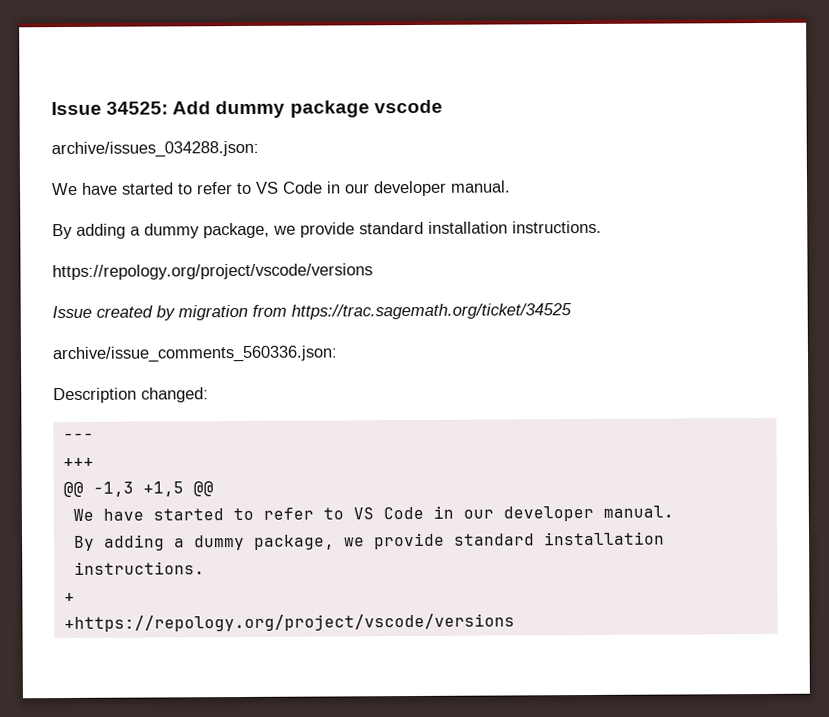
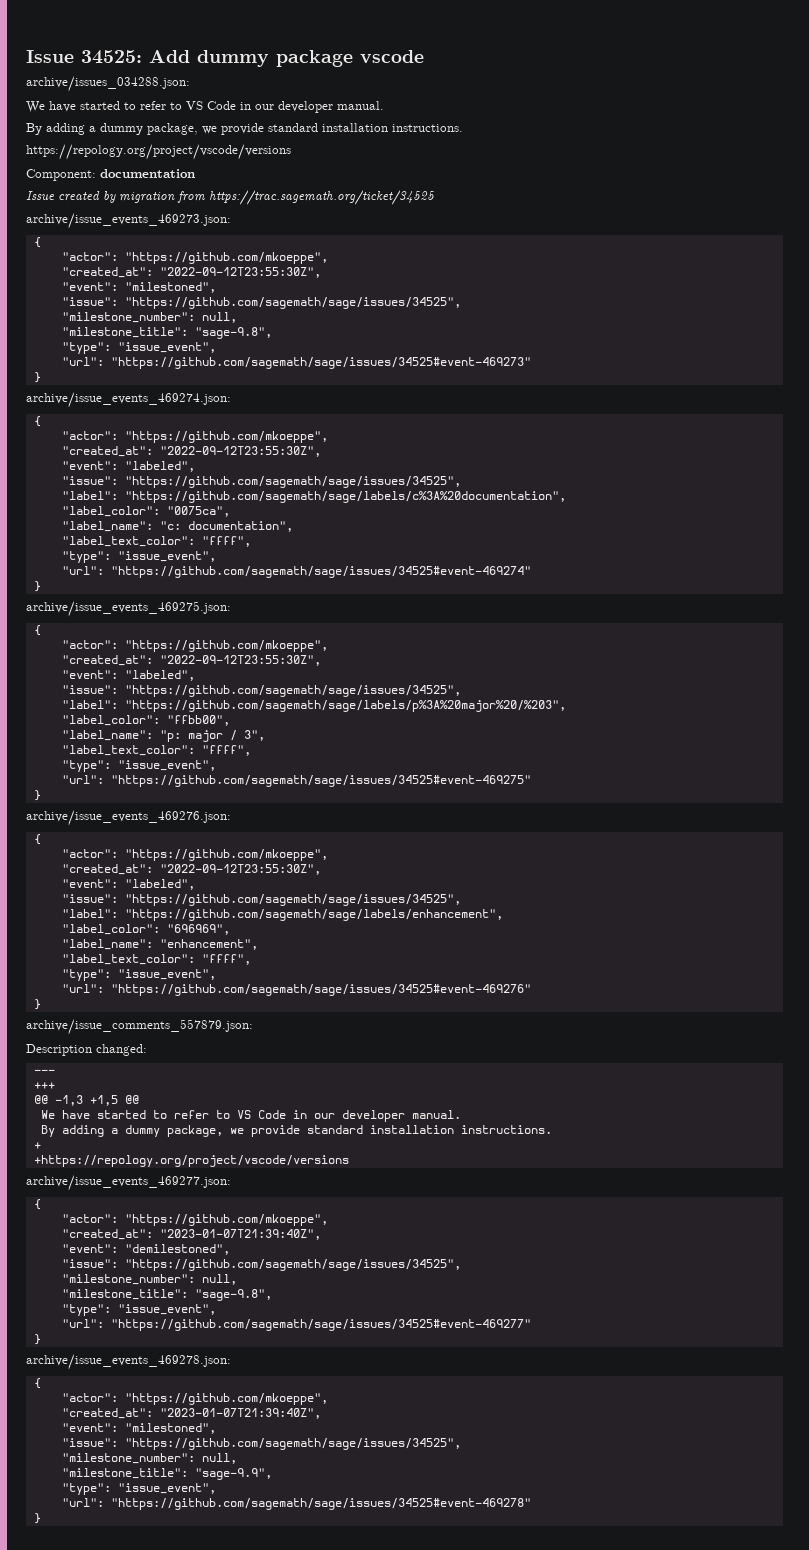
+ Component: documentation
- archive/issue_comments_560336.json:
+ archive/issue_events_469273.json:
+ {
+ "actor": "https://github.com/mkoeppe",
+ "created_at": "2022-09-12T23:55:30Z",
+ "event": "milestoned",
+ "issue": "https://github.com/sagemath/sage/issues/34525",
+ "milestone_number": null,
+ "milestone_title": "sage-9.8",
+ "type": "issue_event",
+ "url": "https://github.com/sagemath/sage/issues/34525#event-469273"
+ }
+ archive/issue_events_469274.json:
+ {
+ "actor": "https://github.com/mkoeppe",
+ "created_at": "2022-09-12T23:55:30Z",
+ "event": "labeled",
+ "issue": "https://github.com/sagemath/sage/issues/34525",
+ "label": "https://github.com/sagemath/sage/labels/c%3A%20documentation",
+ "label_color": "0075ca",
+ "label_name": "c: documentation",
+ "label_text_color": "ffff",
+ "type": "issue_event",
+ "url": "https://github.com/sagemath/sage/issues/34525#event-469274"
+ }
+ archive/issue_events_469275.json:
+ {
+ "actor": "https://github.com/mkoeppe",
+ "created_at": "2022-09-12T23:55:30Z",
+ "event": "labeled",
+ "issue": "https://github.com/sagemath/sage/issues/34525",
+ "label": "https://github.com/sagemath/sage/labels/p%3A%20major%20/%203",
+ "label_color": "ffbb00",
+ "label_name": "p: major / 3",
+ "label_text_color": "ffff",
+ "type": "issue_event",
+ "url": "https://github.com/sagemath/sage/issues/34525#event-469275"
+ }
+ archive/issue_events_469276.json:
+ {
+ "actor": "https://github.com/mkoeppe",
+ "created_at": "2022-09-12T23:55:30Z",
+ "event": "labeled",
+ "issue": "https://github.com/sagemath/sage/issues/34525",
+ "label": "https://github.com/sagemath/sage/labels/enhancement",
+ "label_color": "696969",
+ "label_name": "enhancement",
+ "label_text_color": "ffff",
+ "type": "issue_event",
+ "url": "https://github.com/sagemath/sage/issues/34525#event-469276"
+ }
+ archive/issue_comments_557879.json:
+ archive/issue_events_469277.json:
+ {
+ "actor": "https://github.com/mkoeppe",
+ "created_at": "2023-01-07T21:39:40Z",
+ "event": "demilestoned",
+ "issue": "https://github.com/sagemath/sage/issues/34525",
+ "milestone_number": null,
+ "milestone_title": "sage-9.8",
+ "type": "issue_event",
+ "url": "https://github.com/sagemath/sage/issues/34525#event-469277"
+ }
+ archive/issue_events_469278.json:
+ {
+ "actor": "https://github.com/mkoeppe",
+ "created_at": "2023-01-07T21:39:40Z",
+ "event": "milestoned",
+ "issue": "https://github.com/sagemath/sage/issues/34525",
+ "milestone_number": null,
+ "milestone_title": "sage-9.9",
+ "type": "issue_event",
+ "url": "https://github.com/sagemath/sage/issues/34525#event-469278"
+ }

